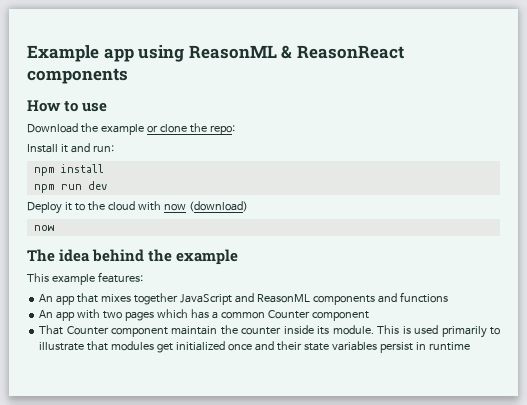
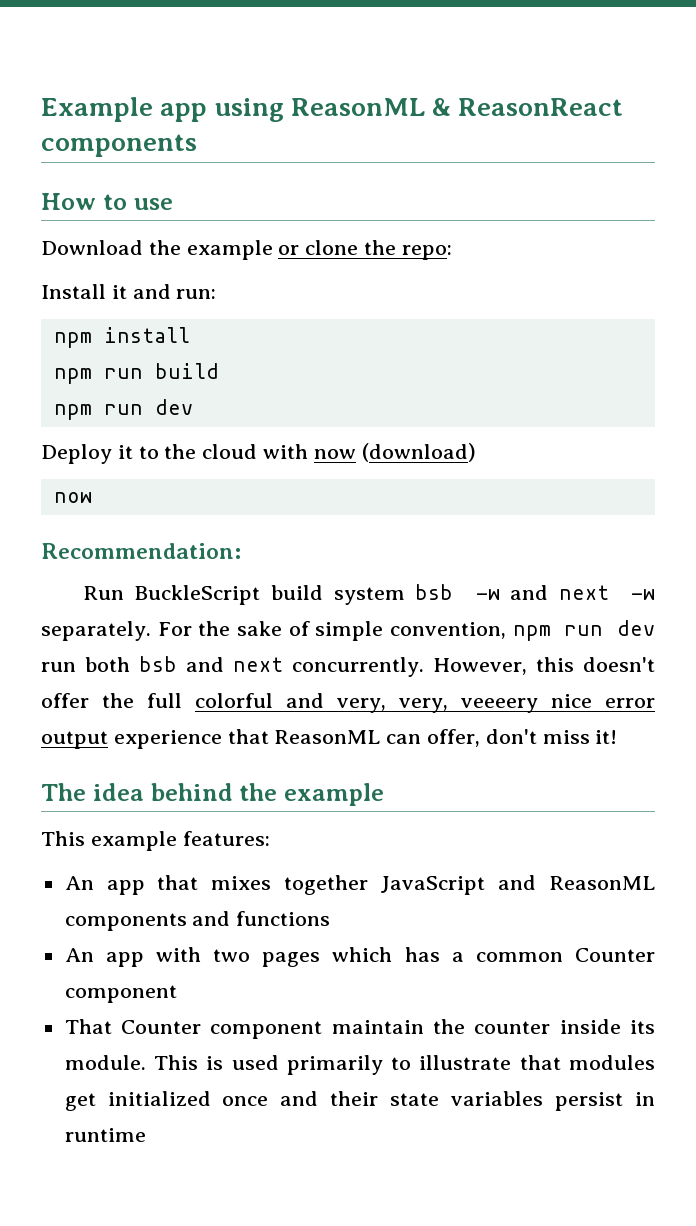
+ npm run build
+ Recommendation:
+ Run BuckleScript build system bsb -w and next -w separately. For the sake of simple convention, npm run dev run both bsb and next concurrently. However, this doesn't offer the full colorful and very, very, veeeery nice error output experience that ReasonML can offer, don't miss it!

